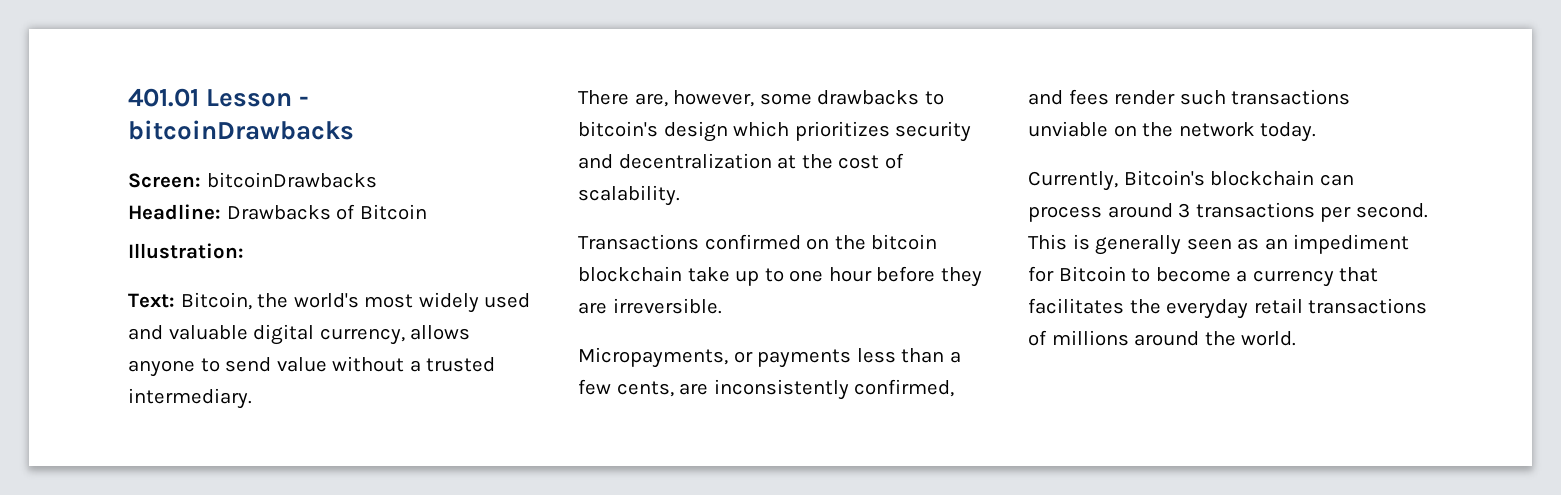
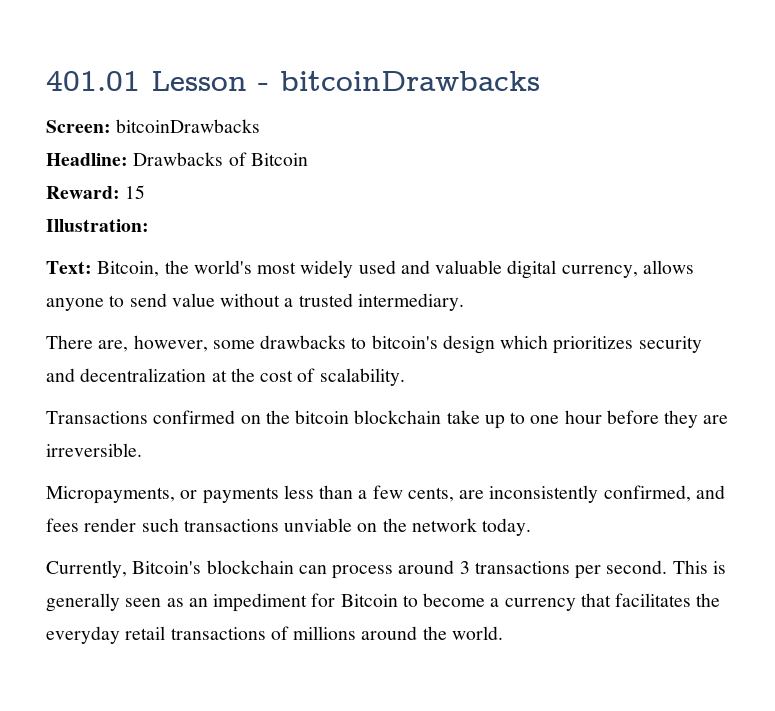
+ Reward: 15

